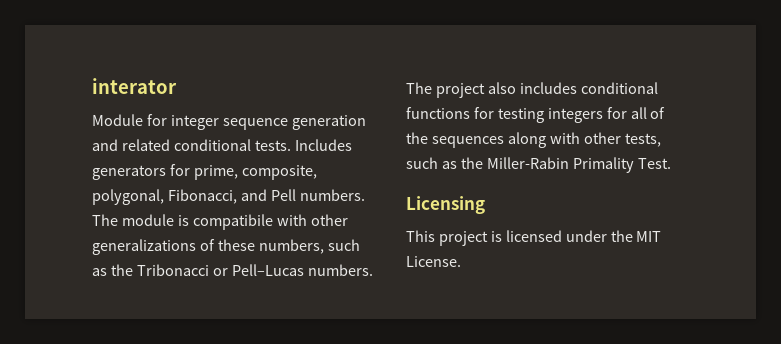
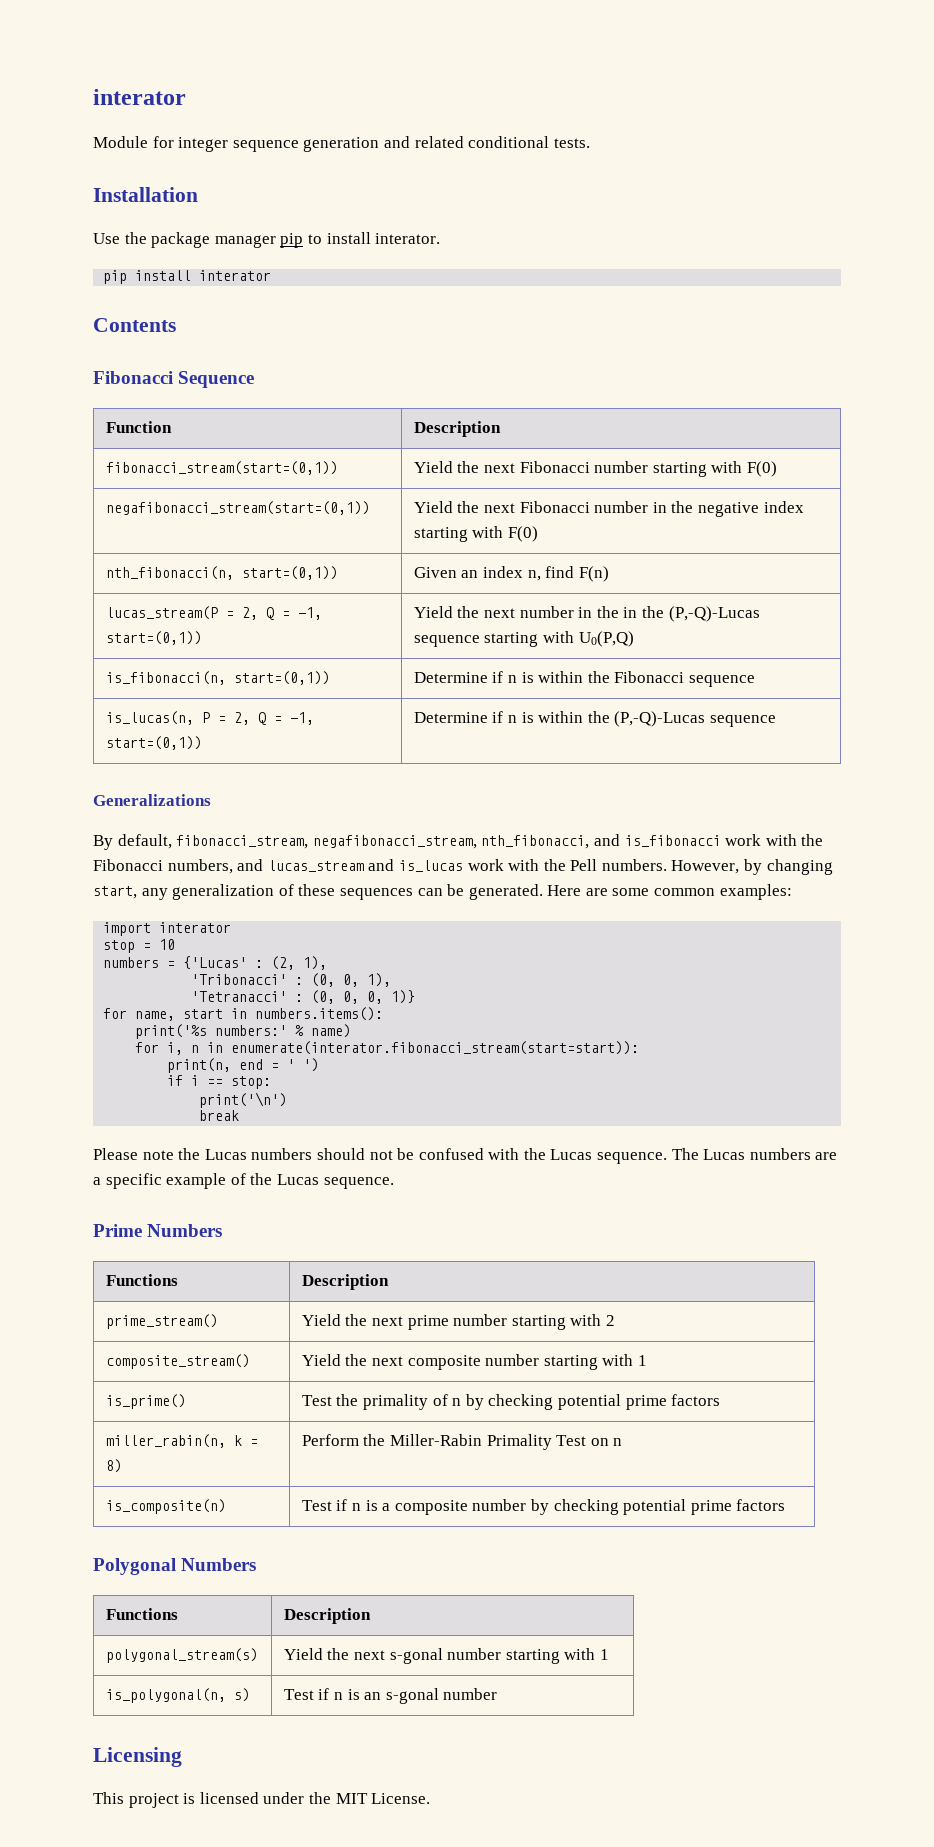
- Module for integer sequence generation and related conditional tests. Includes generators for prime, composite, polygonal, Fibonacci, and Pell numbers. The module is compatibile with other generalizations of these numbers, such as the Tribonacci or Pell–Lucas numbers. The project also includes conditional functions for testing integers for all of the sequences along with other tests, such as the Miller-Rabin Primality Test.
+ Module for integer sequence generation and related conditional tests.
+ Installation
+ Use the package manager pip to install interator.
+ pip install interator
+ Contents
+ Fibonacci Sequence
+ Function | Description
+ fibonacci_stream(start=(0,1)) | Yield the next Fibonacci number starting with F(0)
+ negafibonacci_stream(start=(0,1)) | Yield the next Fibonacci number in the negative index starting with F(0)
+ nth_fibonacci(n, start=(0,1)) | Given an index n, find F(n)
+ lucas_stream(P = 2, Q = -1, start=(0,1)) | Yield the next number in the in the (P,-Q)-Lucas sequence starting with U0(P,Q)
+ is_fibonacci(n, start=(0,1)) | Determine if n is within the Fibonacci sequence
+ is_lucas(n, P = 2, Q = -1, start=(0,1)) | Determine if n is within the (P,-Q)-Lucas sequence
+ Generalizations
+ By default, fibonacci_stream, negafibonacci_stream, nth_fibonacci, and is_fibonacci work with the Fibonacci numbers, and lucas_stream and is_lucas work with the Pell numbers. However, by changing start, any generalization of these sequences can be generated. Here are some common examples:
+ import interator
+ stop = 10
+ numbers = {'Lucas' : (2, 1),
+ 'Tribonacci' : (0, 0, 1),
+ 'Tetranacci' : (0, 0, 0, 1)}
+ for name, start in numbers.items():
+ print('%s numbers:' % name)
+ for i, n in enumerate(interator.fibonacci_stream(start=start)):
+ print(n, end = ' ')
+ if i == stop:
+ print('\n')
+ break
+ Please note the Lucas numbers should not be confused with the Lucas sequence. The Lucas numbers are a specific example of the Lucas sequence.
+ Prime Numbers
+ Functions | Description
+ prime_stream() | Yield the next prime number starting with 2
+ composite_stream() | Yield the next composite number starting with 1
+ is_prime() | Test the primality of n by checking potential prime factors
+ miller_rabin(n, k = 8) | Perform the Miller-Rabin Primality Test on n
+ is_composite(n) | Test if n is a composite number by checking potential prime factors
+ Polygonal Numbers
+ Functions | Description
+ polygonal_stream(s) | Yield the next s-gonal number starting with 1
+ is_polygonal(n, s) | Test if n is an s-gonal number

